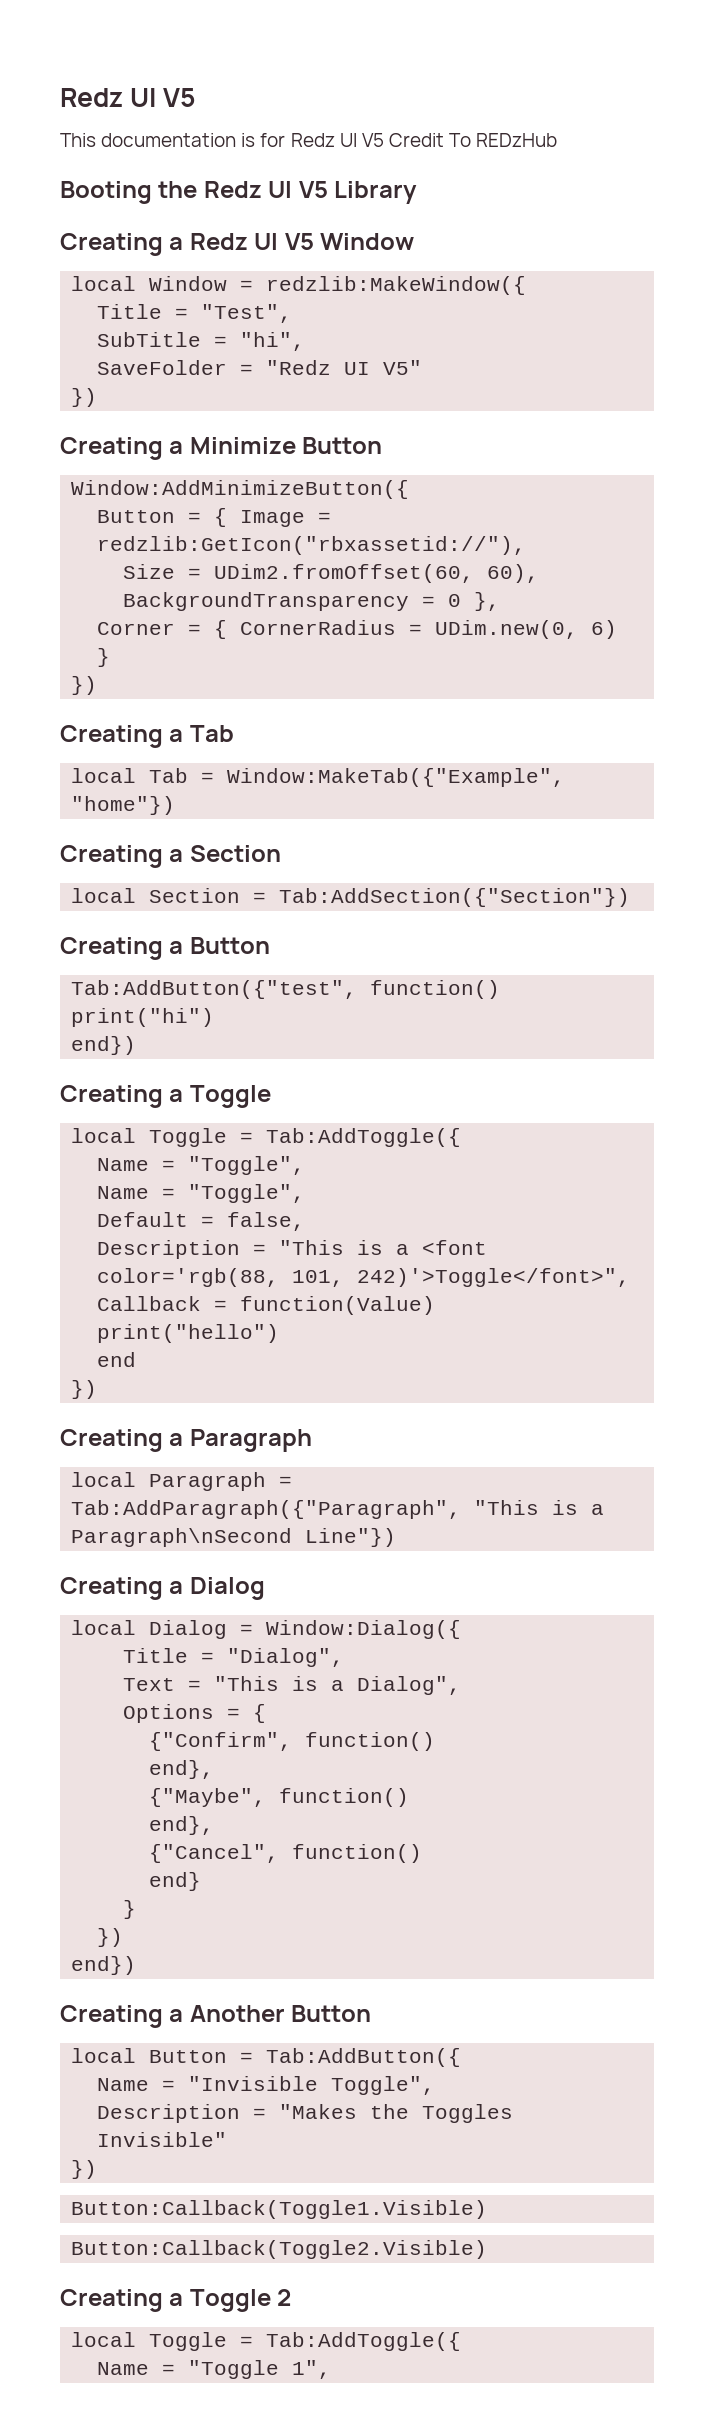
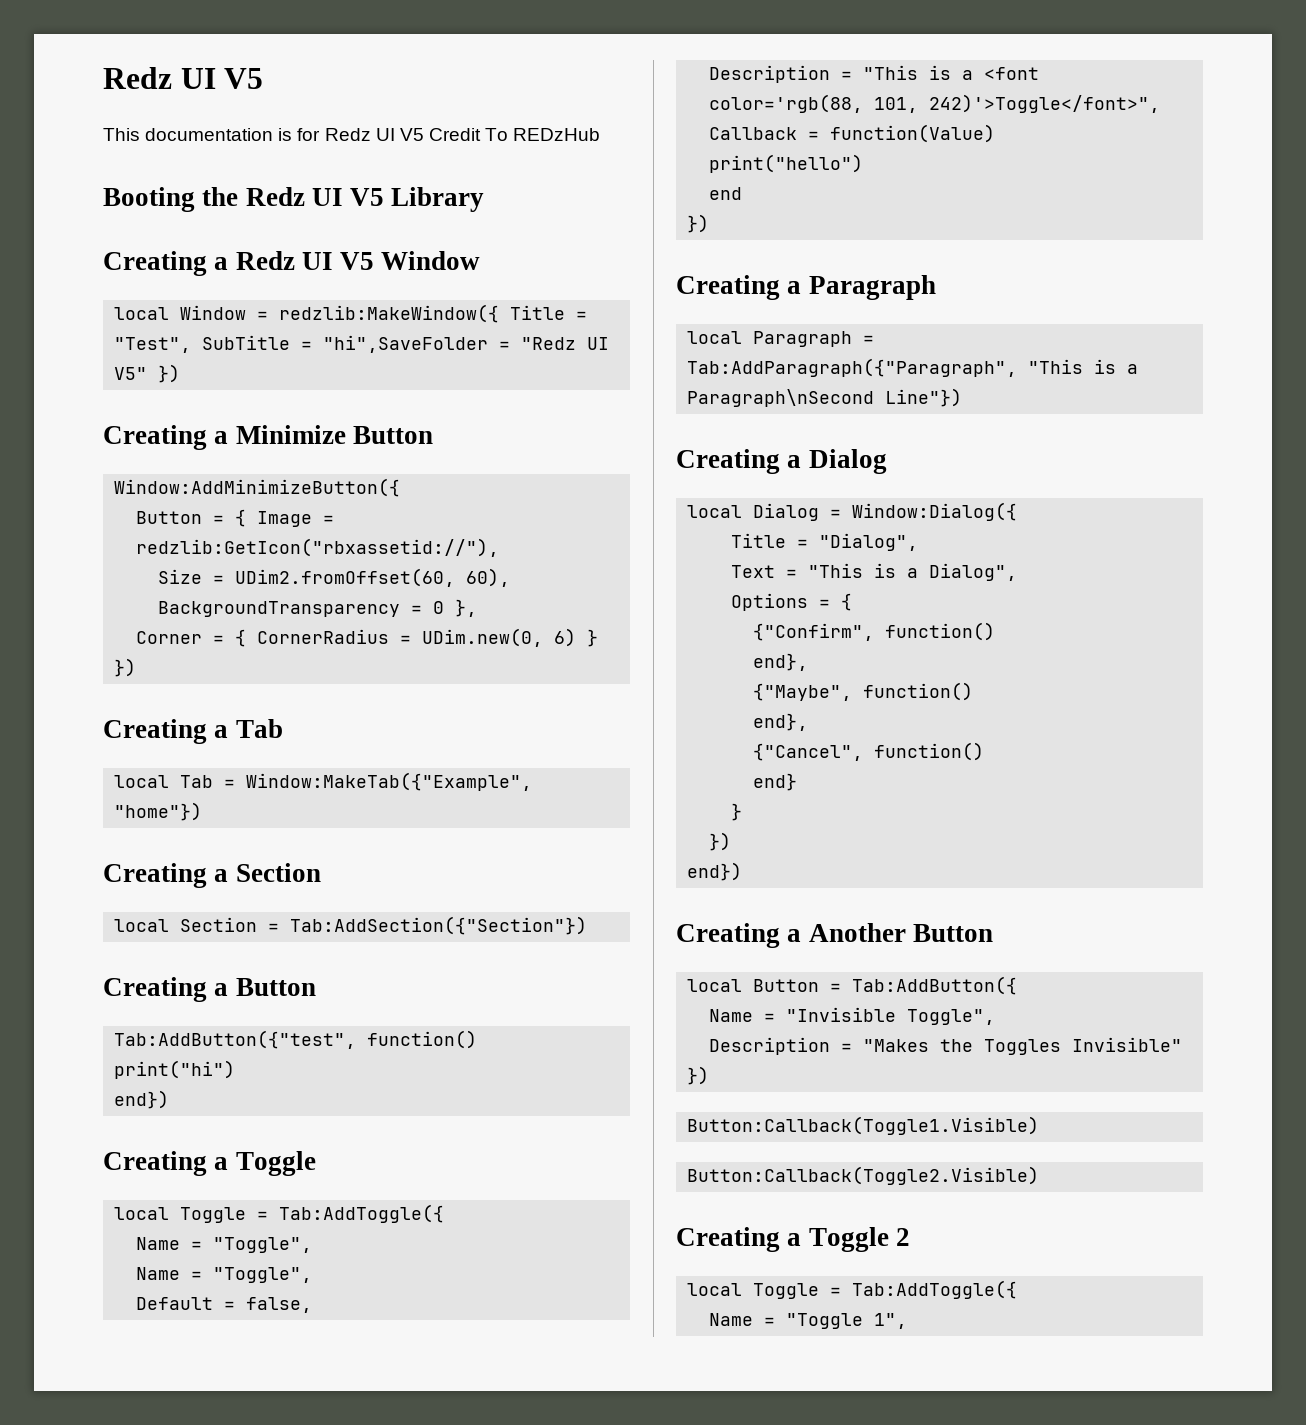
- local Window = redzlib:MakeWindow({
- Title = "Test",
- SubTitle = "hi",
- SaveFolder = "Redz UI V5"
- })
+ local Window = redzlib:MakeWindow({ Title = "Test", SubTitle = "hi",SaveFolder = "Redz UI V5" })

